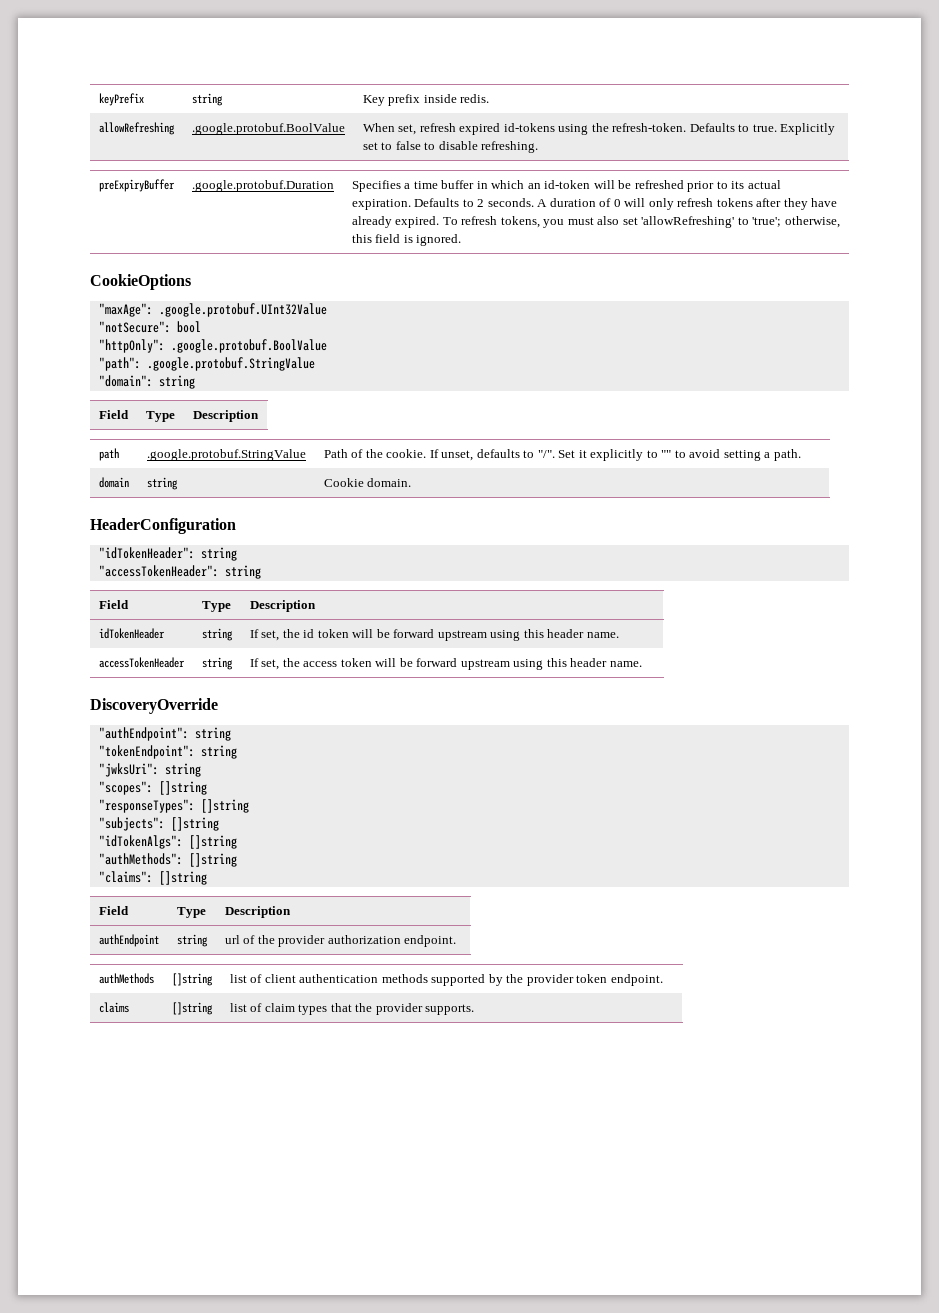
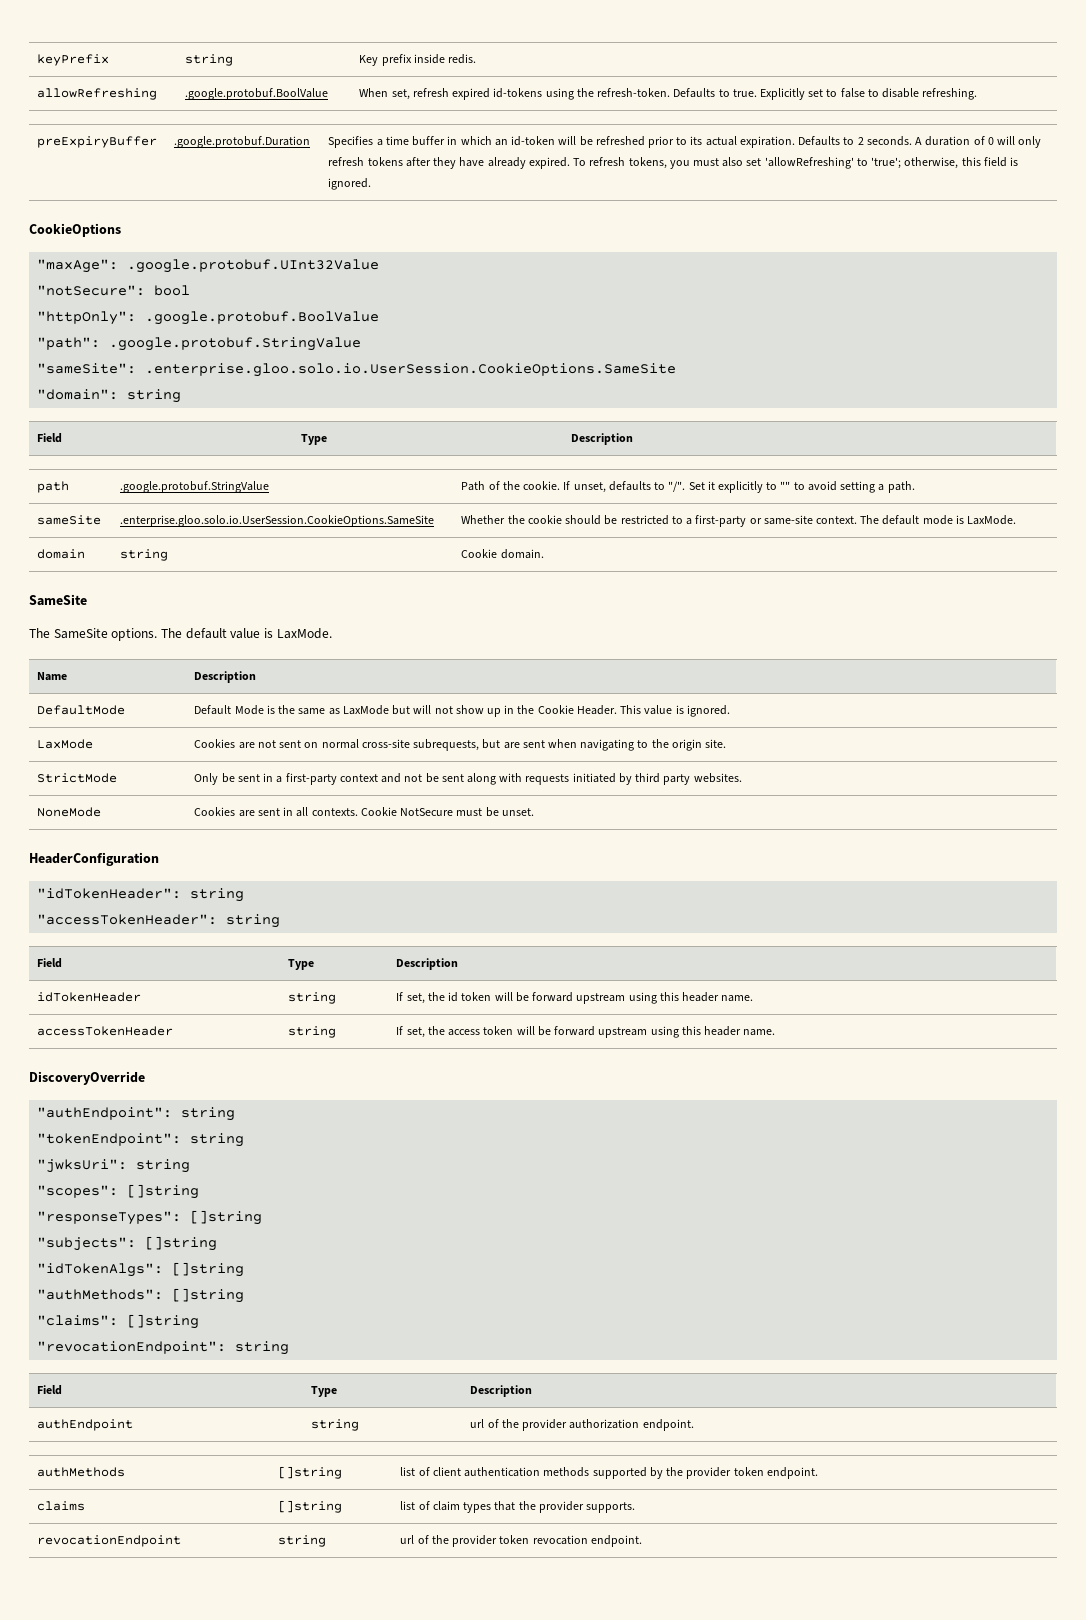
+ "sameSite": .enterprise.gloo.solo.io.UserSession.CookieOptions.SameSite
+ sameSite | .enterprise.gloo.solo.io.UserSession.CookieOptions.SameSite | Whether the cookie should be restricted to a first-party or same-site context. The default mode is LaxMode.
  domain | string | Cookie domain.
+ SameSite
+ The SameSite options. The default value is LaxMode.
+ Name | Description
+ DefaultMode | Default Mode is the same as LaxMode but will not show up in the Cookie Header. This value is ignored.
+ LaxMode | Cookies are not sent on normal cross-site subrequests, but are sent when navigating to the origin site.
+ StrictMode | Only be sent in a first-party context and not be sent along with requests initiated by third party websites.
+ NoneMode | Cookies are sent in all contexts. Cookie NotSecure must be unset.
+ "revocationEndpoint": string
+ revocationEndpoint | string | url of the provider token revocation endpoint.

